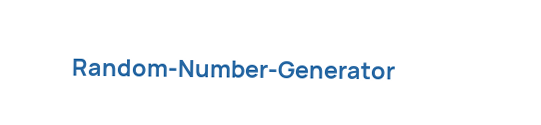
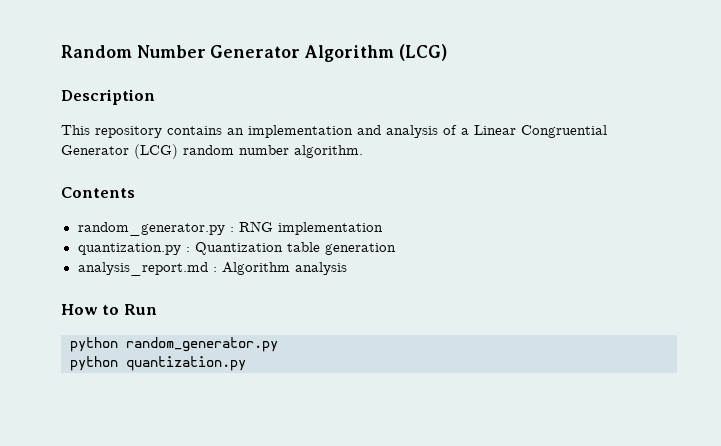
- Random-Number-Generator
+ Random Number Generator Algorithm (LCG)
+ Description
+ This repository contains an implementation and analysis of a Linear Congruential Generator (LCG) random number algorithm.
+ Contents
+ random_generator.py : RNG implementation
+ quantization.py : Quantization table generation
+ analysis_report.md : Algorithm analysis
+ How to Run
+ python random_generator.py
+ python quantization.py

